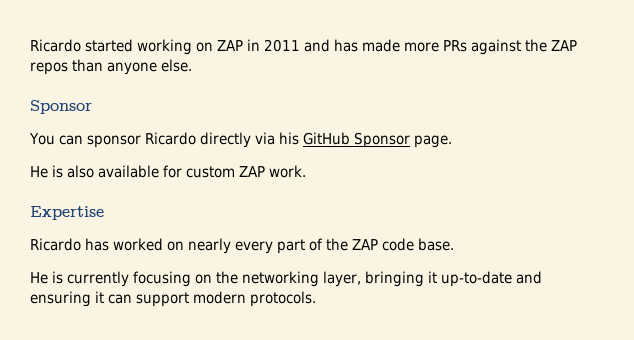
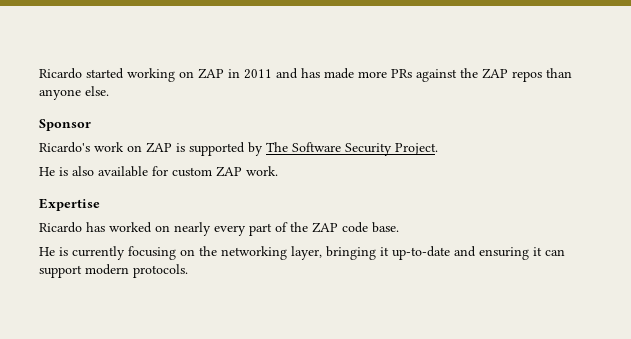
- You can sponsor Ricardo directly via his GitHub Sponsor page.
+ Ricardo's work on ZAP is supported by The Software Security Project.

